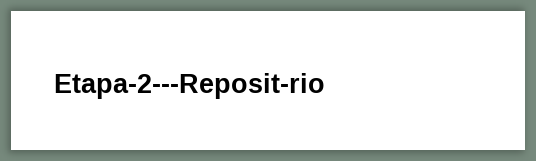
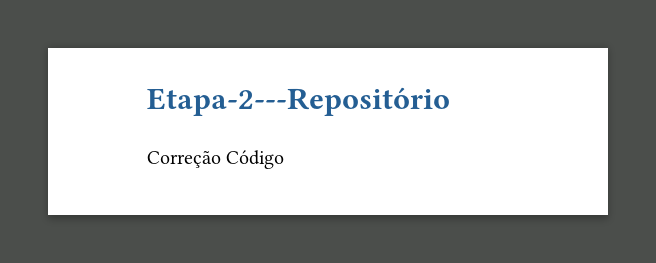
- Etapa-2---Reposit-rio
+ Etapa-2---Repositório
+ Correção Código

